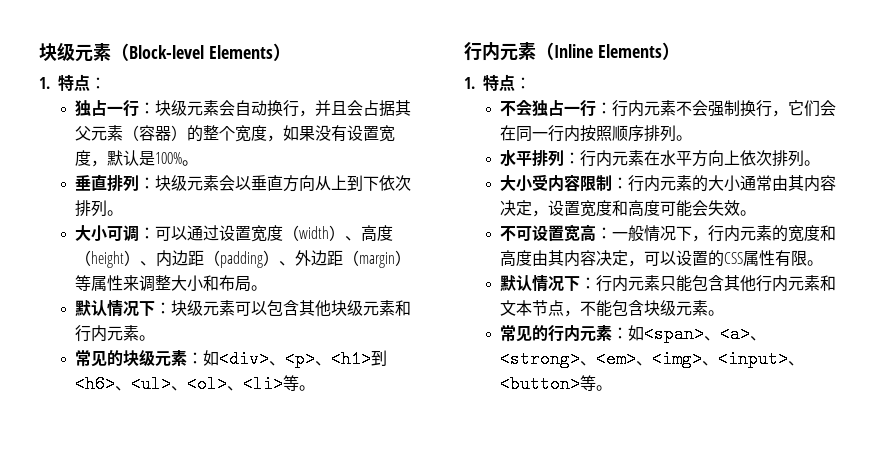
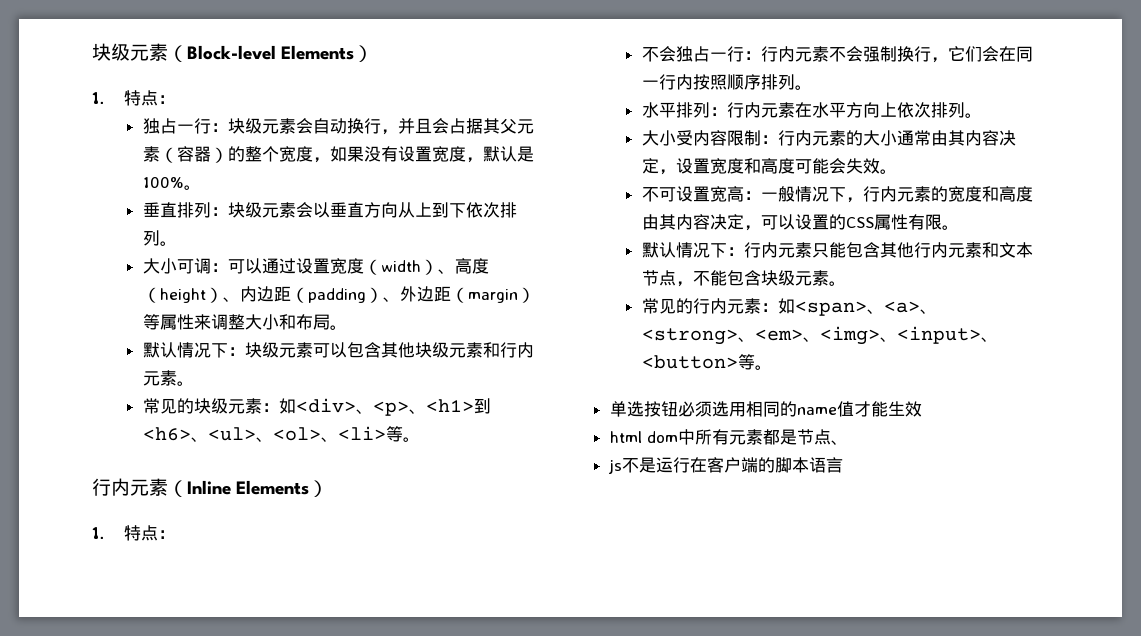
+ 单选按钮必须选用相同的name值才能生效
+ html dom中所有元素都是节点、
+ js不是运行在客户端的脚本语言

